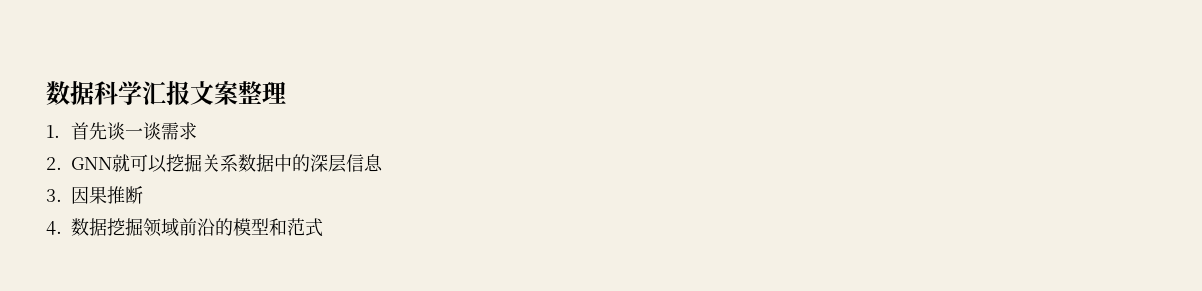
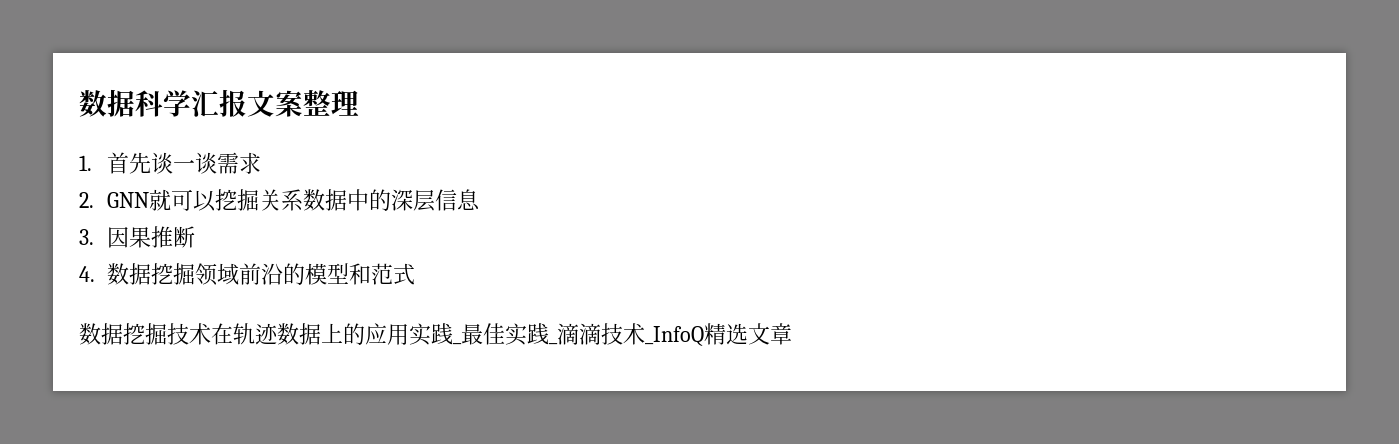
+ 数据挖掘技术在轨迹数据上的应用实践_最佳实践_滴滴技术_InfoQ精选文章

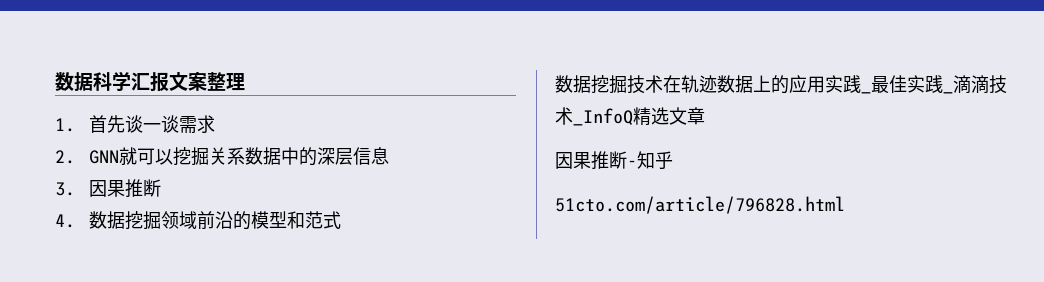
+ 因果推断-知乎
+ 51cto.com/article/796828.html

